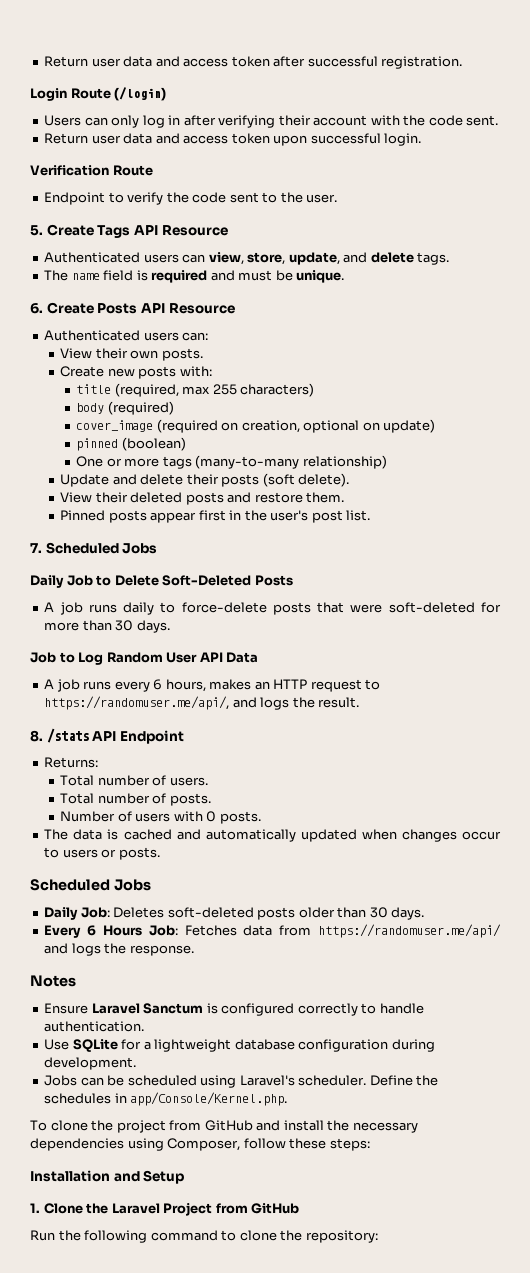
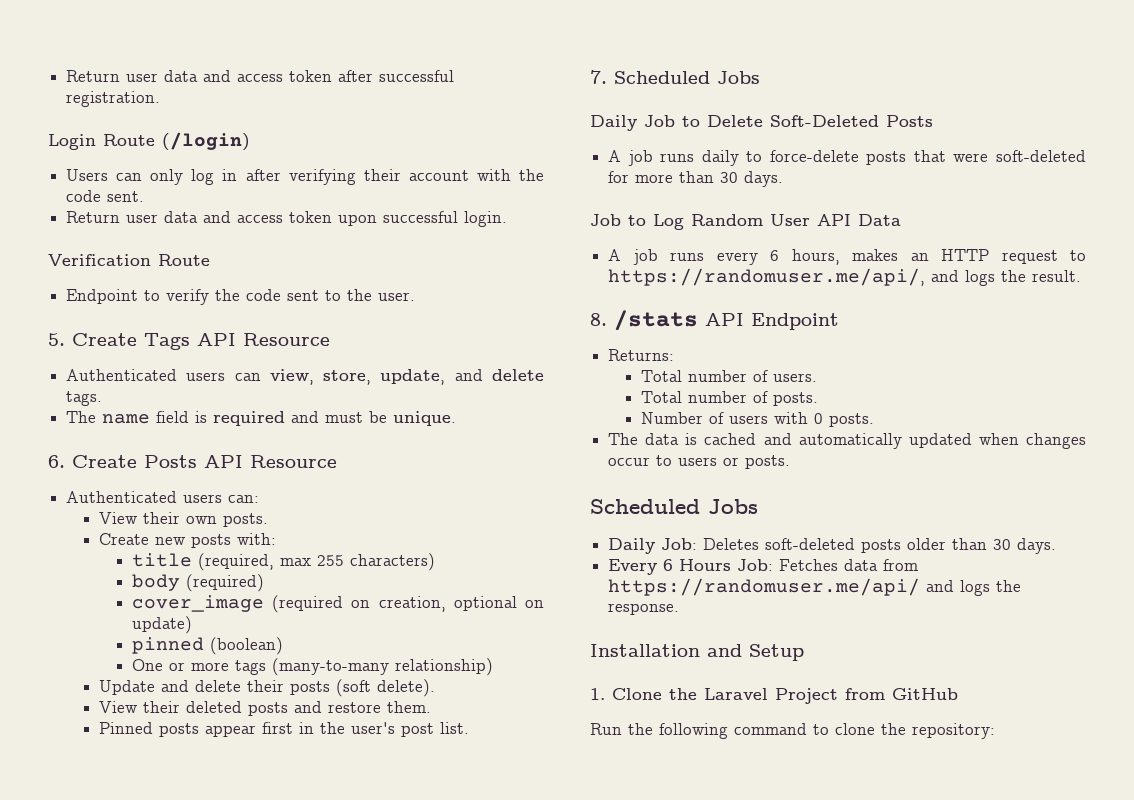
- Notes
- Ensure Laravel Sanctum is configured correctly to handle authentication.
- Use SQLite for a lightweight database configuration during development.
- Jobs can be scheduled using Laravel's scheduler. Define the schedules in app/Console/Kernel.php.
- To clone the project from GitHub and install the necessary dependencies using Composer, follow these steps:

